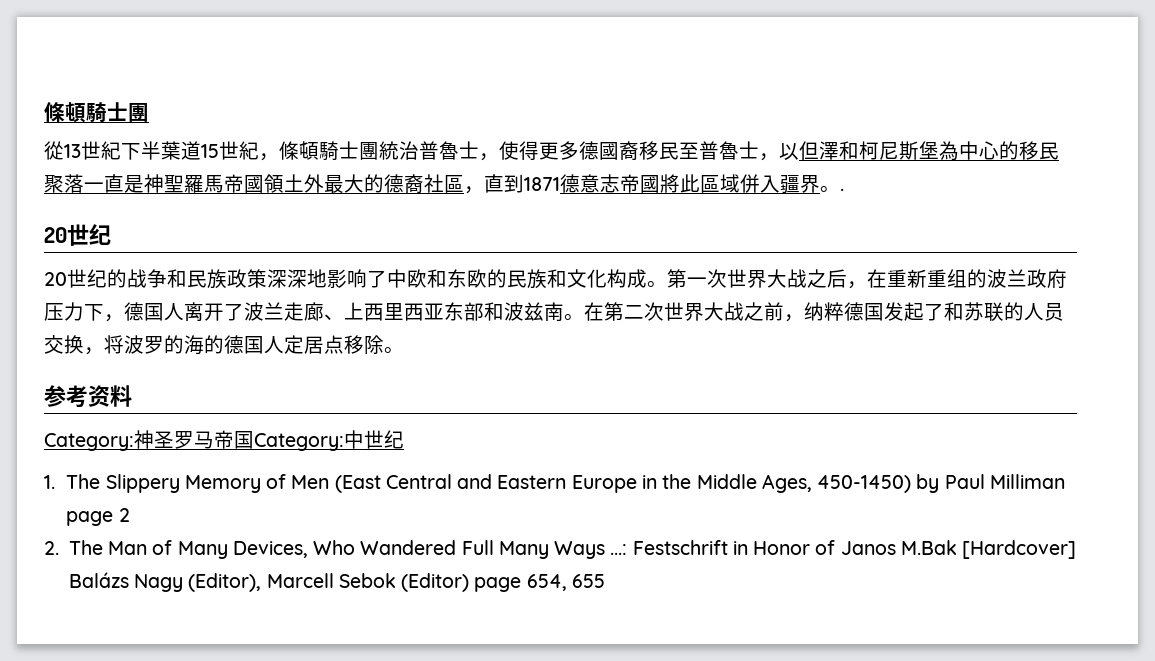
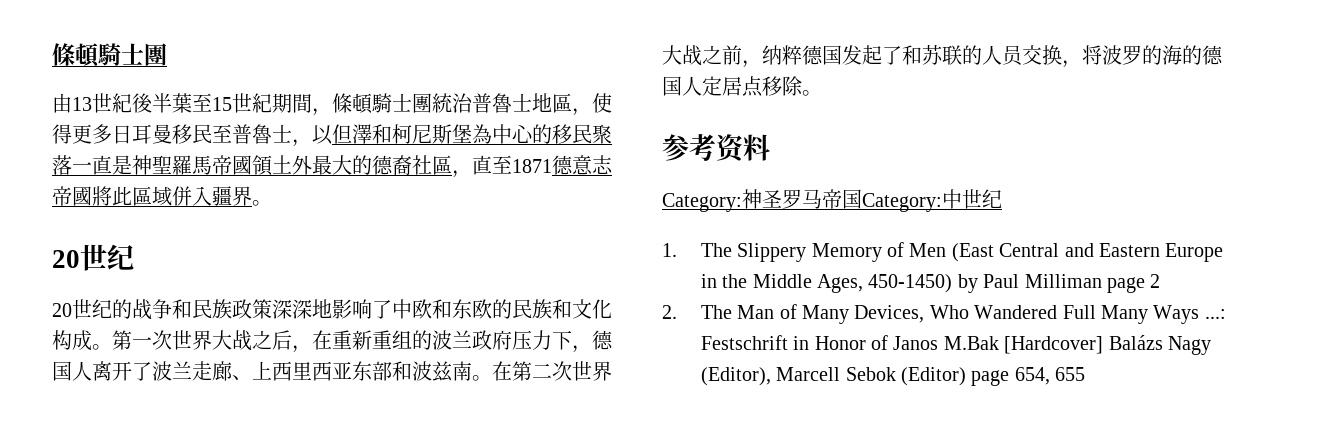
- 從13世紀下半葉道15世紀，條頓騎士團統治普魯士，使得更多德國裔移民至普魯士，以但澤和柯尼斯堡為中心的移民聚落一直是神聖羅馬帝國領土外最大的德裔社區，直到1871德意志帝國將此區域併入疆界。.
+ 由13世紀後半葉至15世紀期間，條頓騎士團統治普魯士地區，使得更多日耳曼移民至普魯士，以但澤和柯尼斯堡為中心的移民聚落一直是神聖羅馬帝國領土外最大的德裔社區，直至1871德意志帝國將此區域併入疆界。

